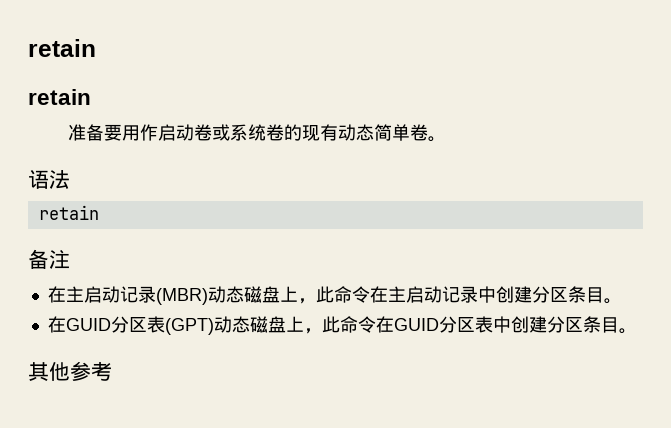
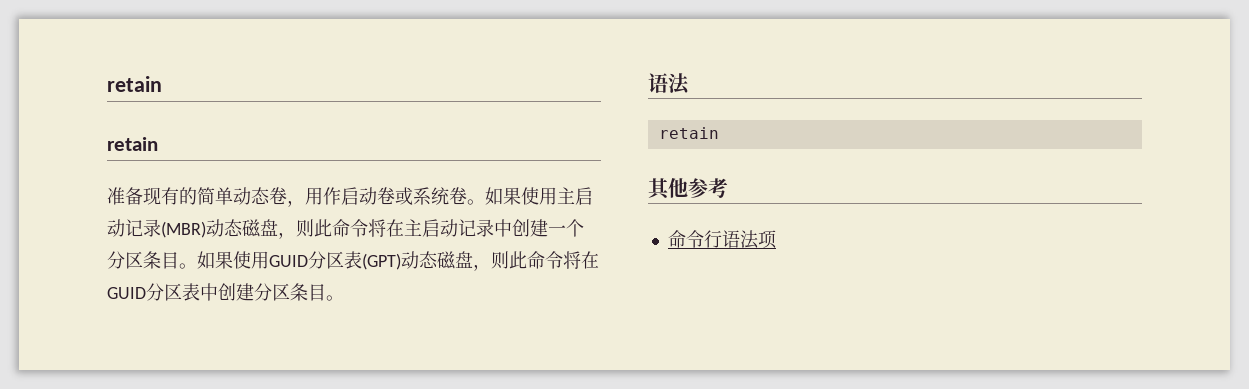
- 准备要用作启动卷或系统卷的现有动态简单卷。
+ 准备现有的简单动态卷，用作启动卷或系统卷。如果使用主启动记录(MBR)动态磁盘，则此命令将在主启动记录中创建一个分区条目。如果使用GUID分区表(GPT)动态磁盘，则此命令将在GUID分区表中创建分区条目。
  语法
  retain
- 备注
- 在主启动记录(MBR)动态磁盘上，此命令在主启动记录中创建分区条目。
- 在GUID分区表(GPT)动态磁盘上，此命令在GUID分区表中创建分区条目。
+ 命令行语法项

